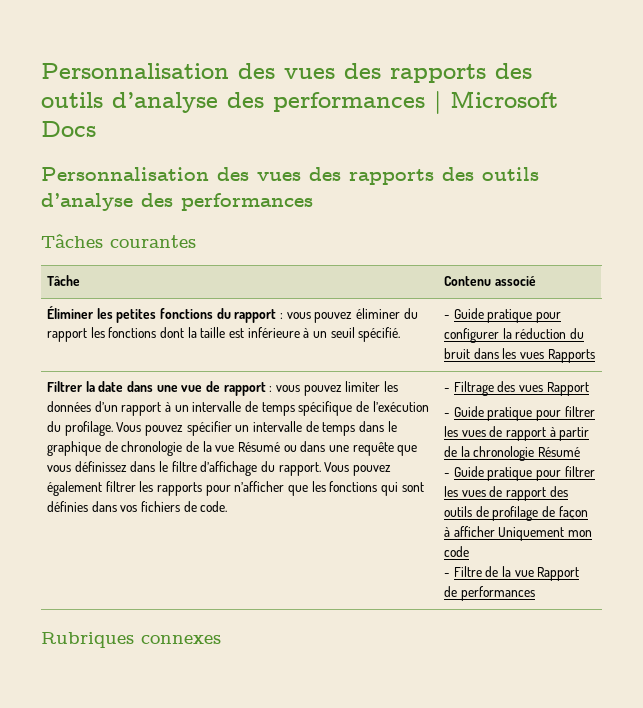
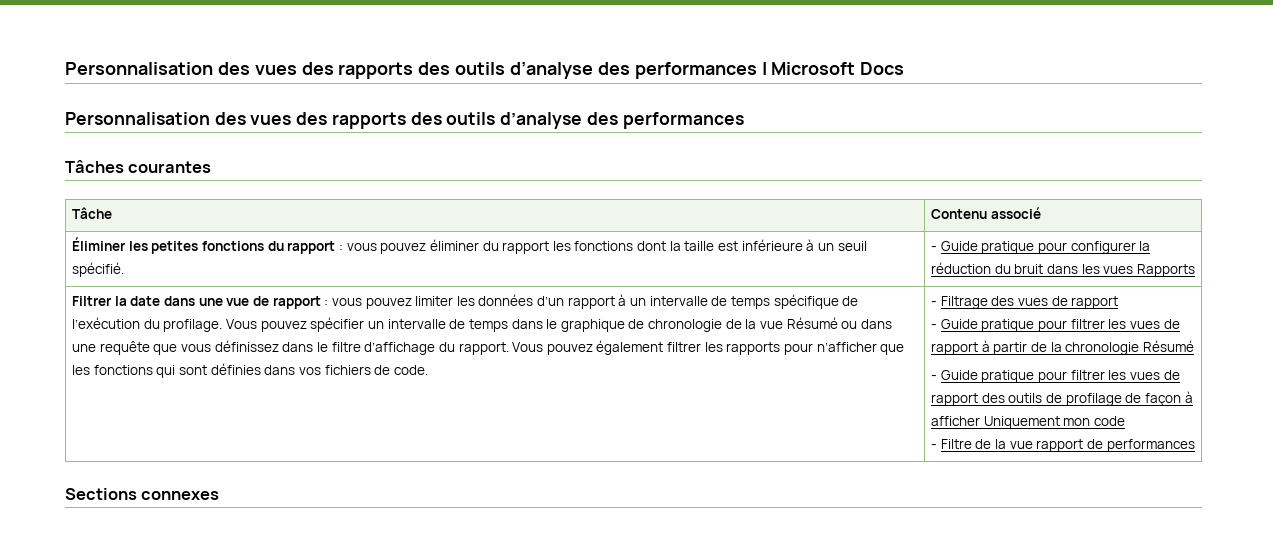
- - Filtrage des vues Rapport
+ - Filtrage des vues de rapport
- - Filtre de la vue Rapport de performances
+ - Filtre de la vue rapport de performances
- Rubriques connexes
+ Sections connexes

